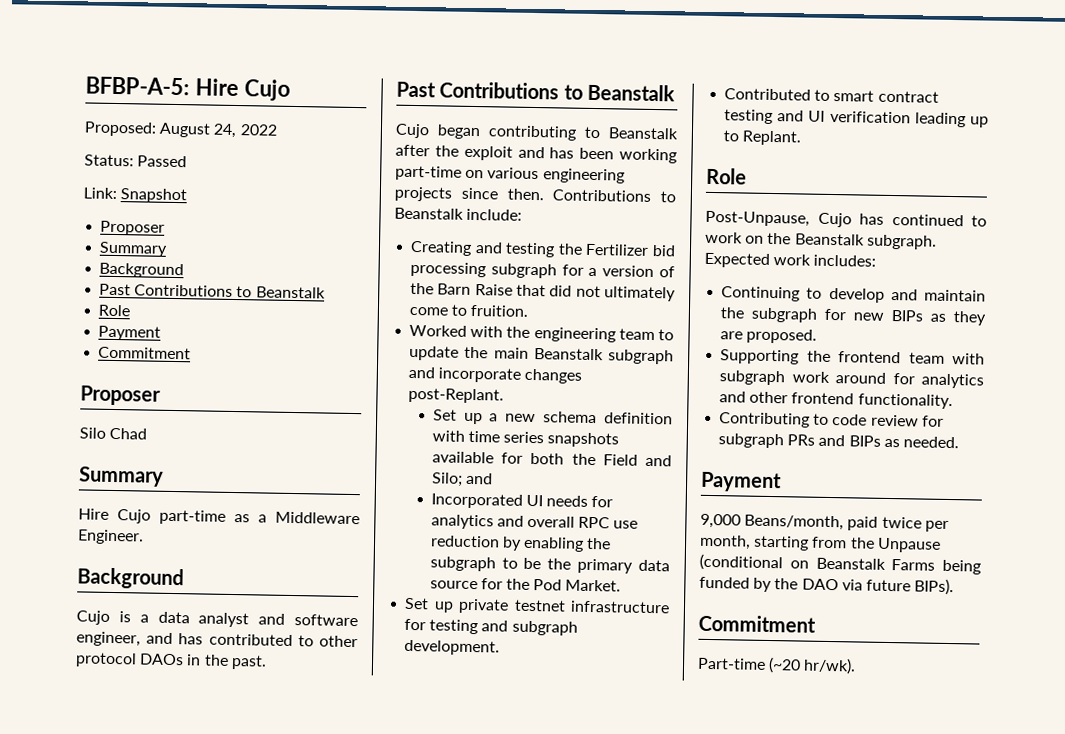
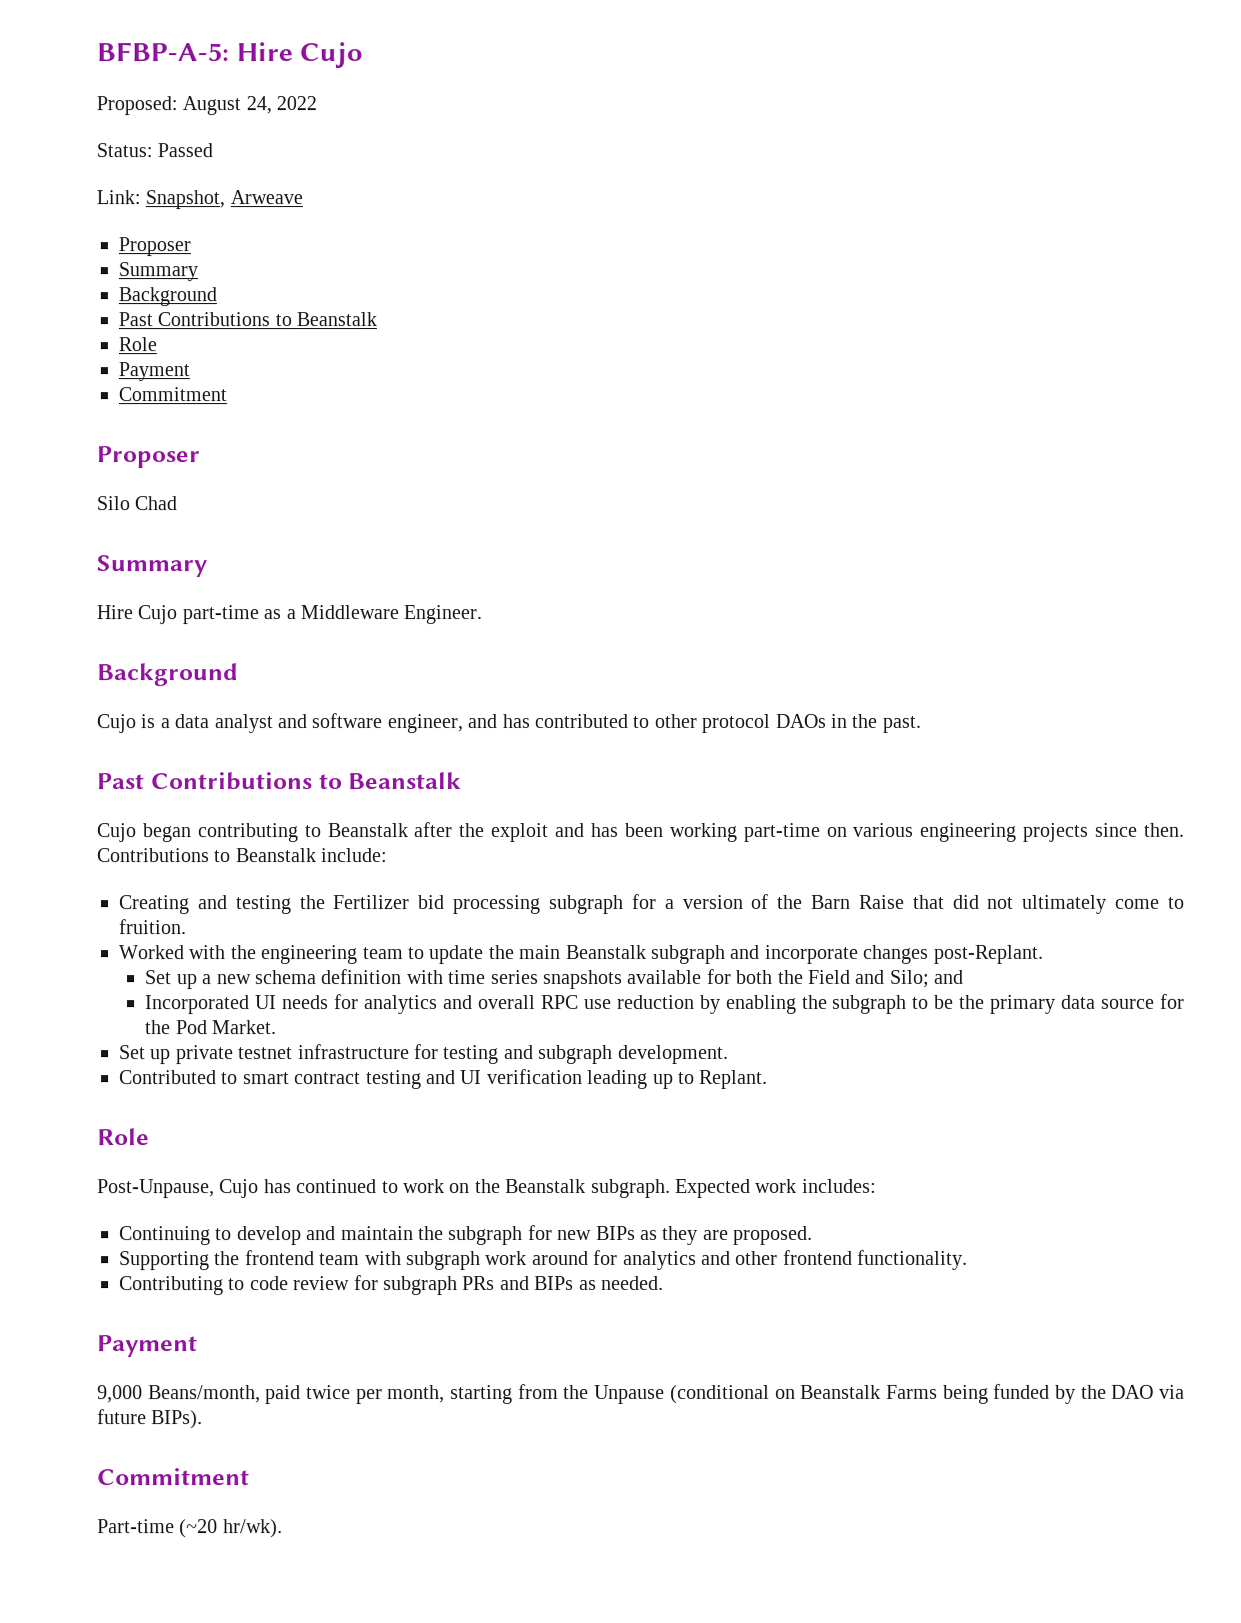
- Link: Snapshot
+ Link: Snapshot, Arweave

